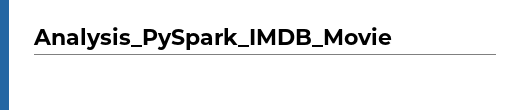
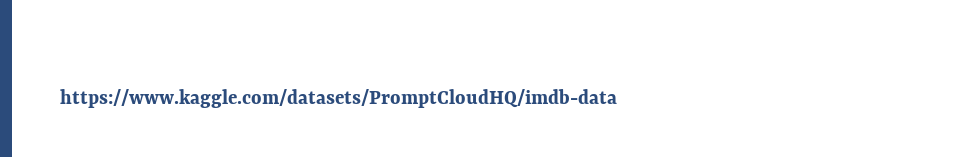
- Analysis_PySpark_IMDB_Movie
+ https://www.kaggle.com/datasets/PromptCloudHQ/imdb-data

